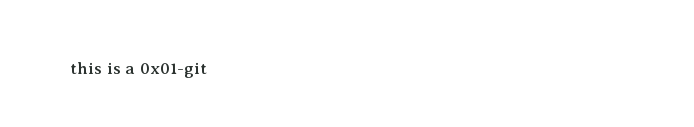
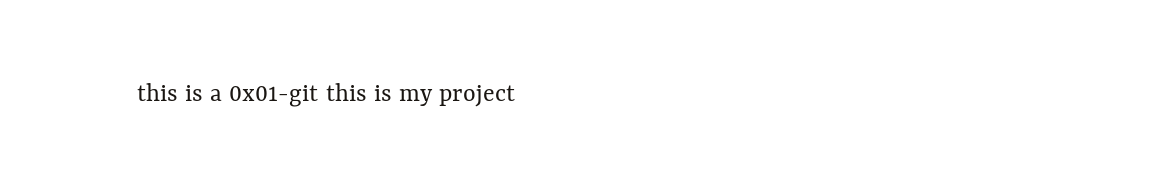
- this is a 0x01-git
+ this is a 0x01-git this is my project

